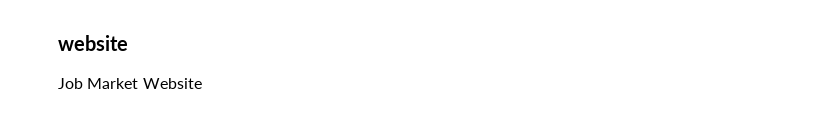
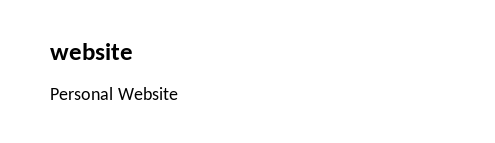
- Job Market Website
+ Personal Website

